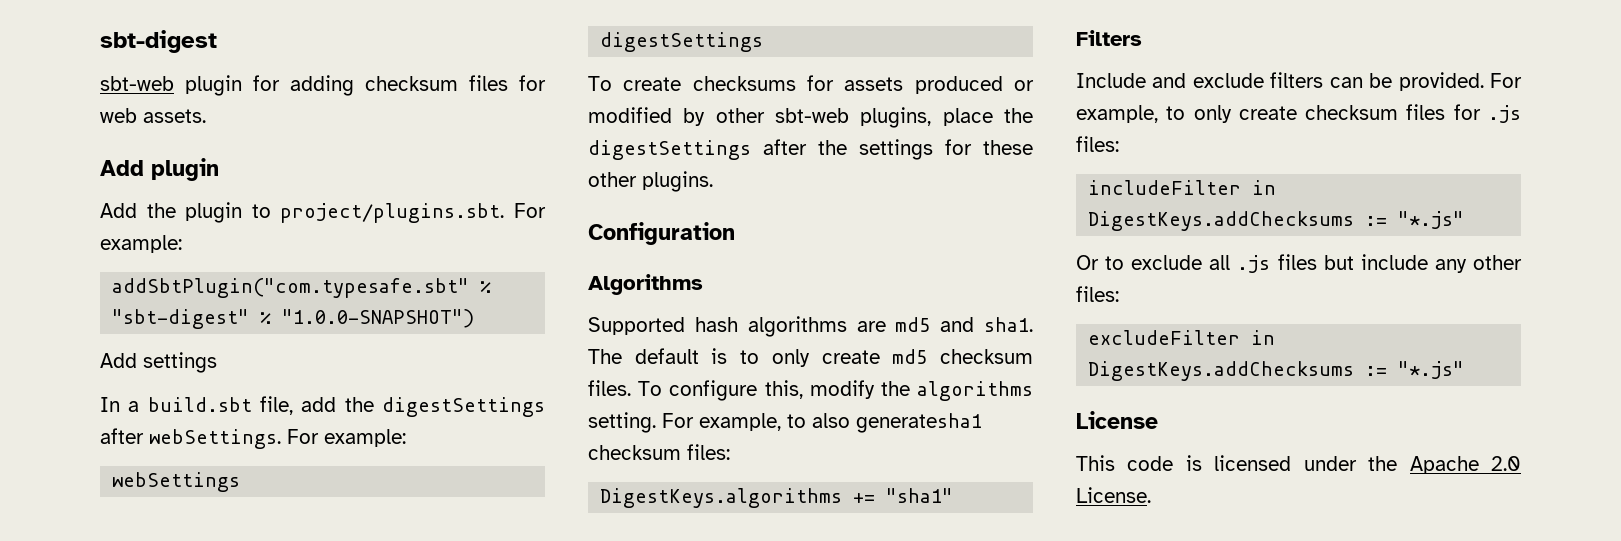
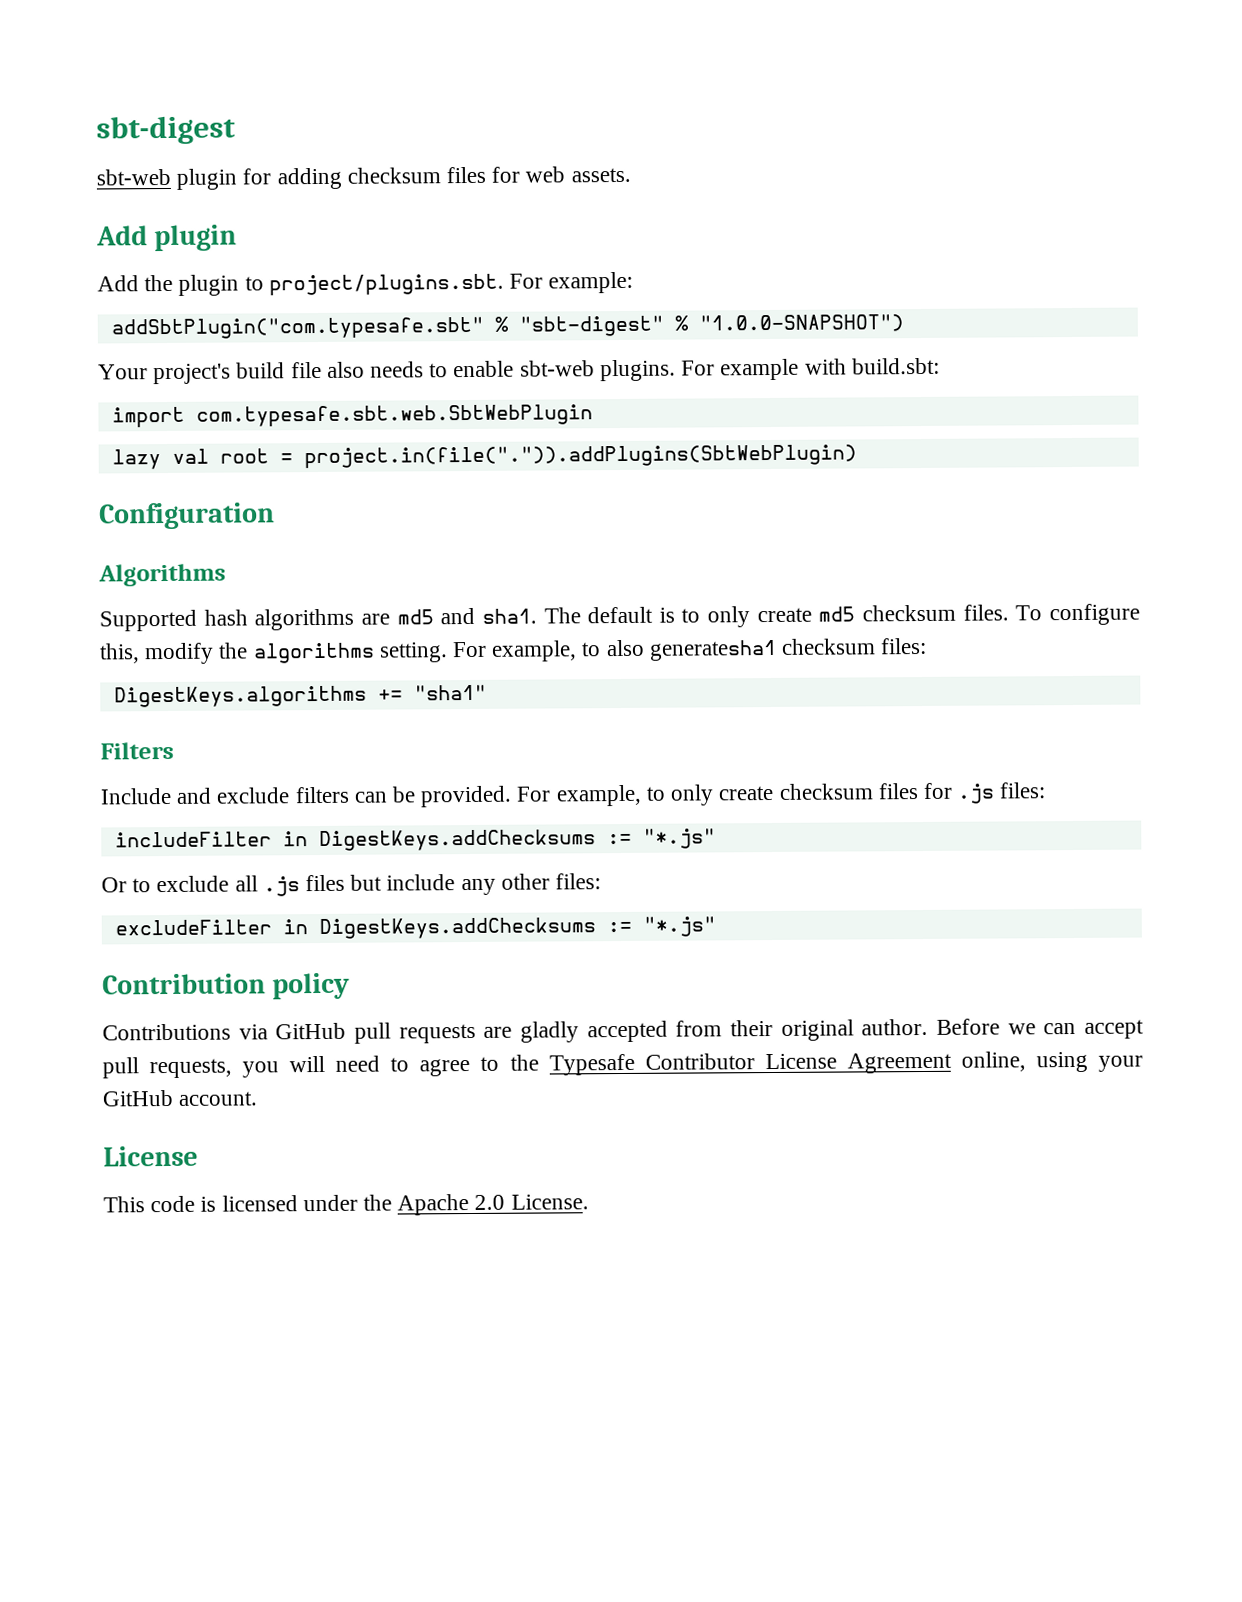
- Add settings
- In a build.sbt file, add the digestSettings after webSettings. For example:
- webSettings
- digestSettings
- To create checksums for assets produced or modified by other sbt-web plugins, place the digestSettings after the settings for these other plugins.
+ Your project's build file also needs to enable sbt-web plugins. For example with build.sbt:
+ import com.typesafe.sbt.web.SbtWebPlugin
+ lazy val root = project.in(file(".")).addPlugins(SbtWebPlugin)
+ Contribution policy
+ Contributions via GitHub pull requests are gladly accepted from their original author. Before we can accept pull requests, you will need to agree to the Typesafe Contributor License Agreement online, using your GitHub account.

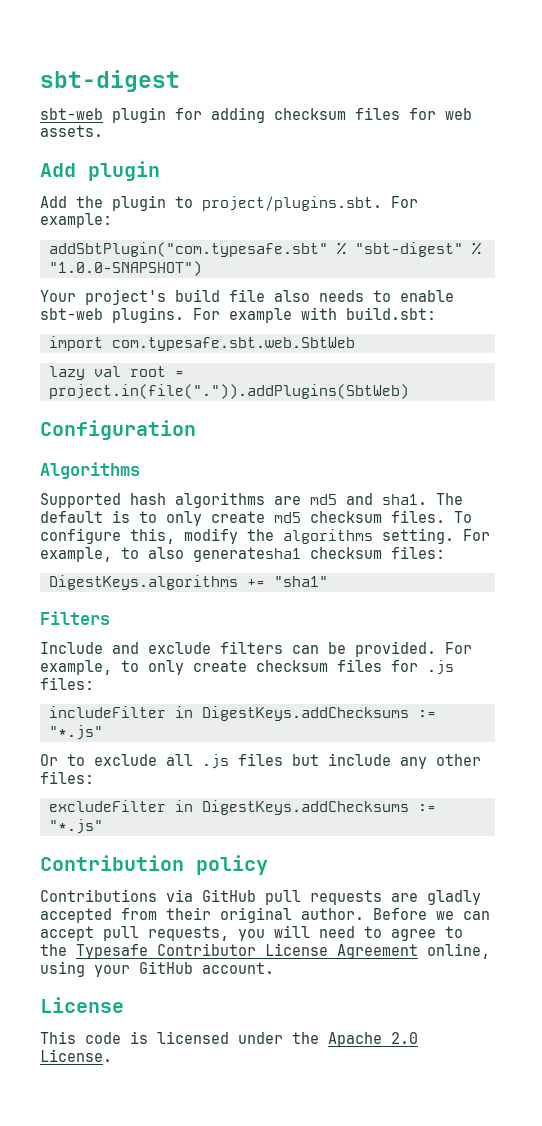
- import com.typesafe.sbt.web.SbtWebPlugin
+ import com.typesafe.sbt.web.SbtWeb
- lazy val root = project.in(file(".")).addPlugins(SbtWebPlugin)
+ lazy val root = project.in(file(".")).addPlugins(SbtWeb)

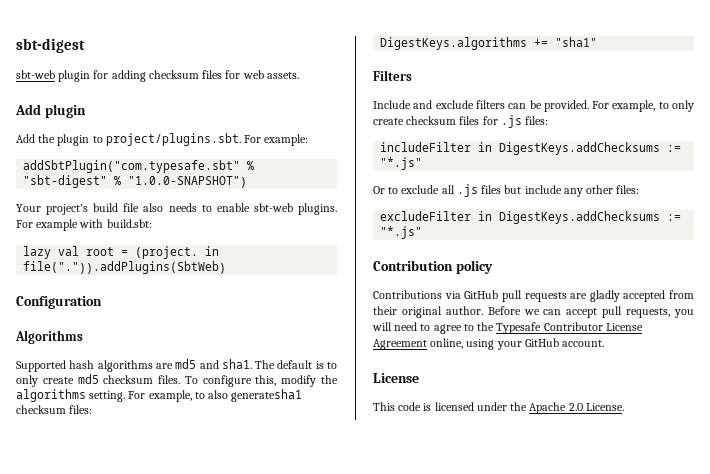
- import com.typesafe.sbt.web.SbtWeb
- lazy val root = project.in(file(".")).addPlugins(SbtWeb)
+ lazy val root = (project. in file(".")).addPlugins(SbtWeb)

